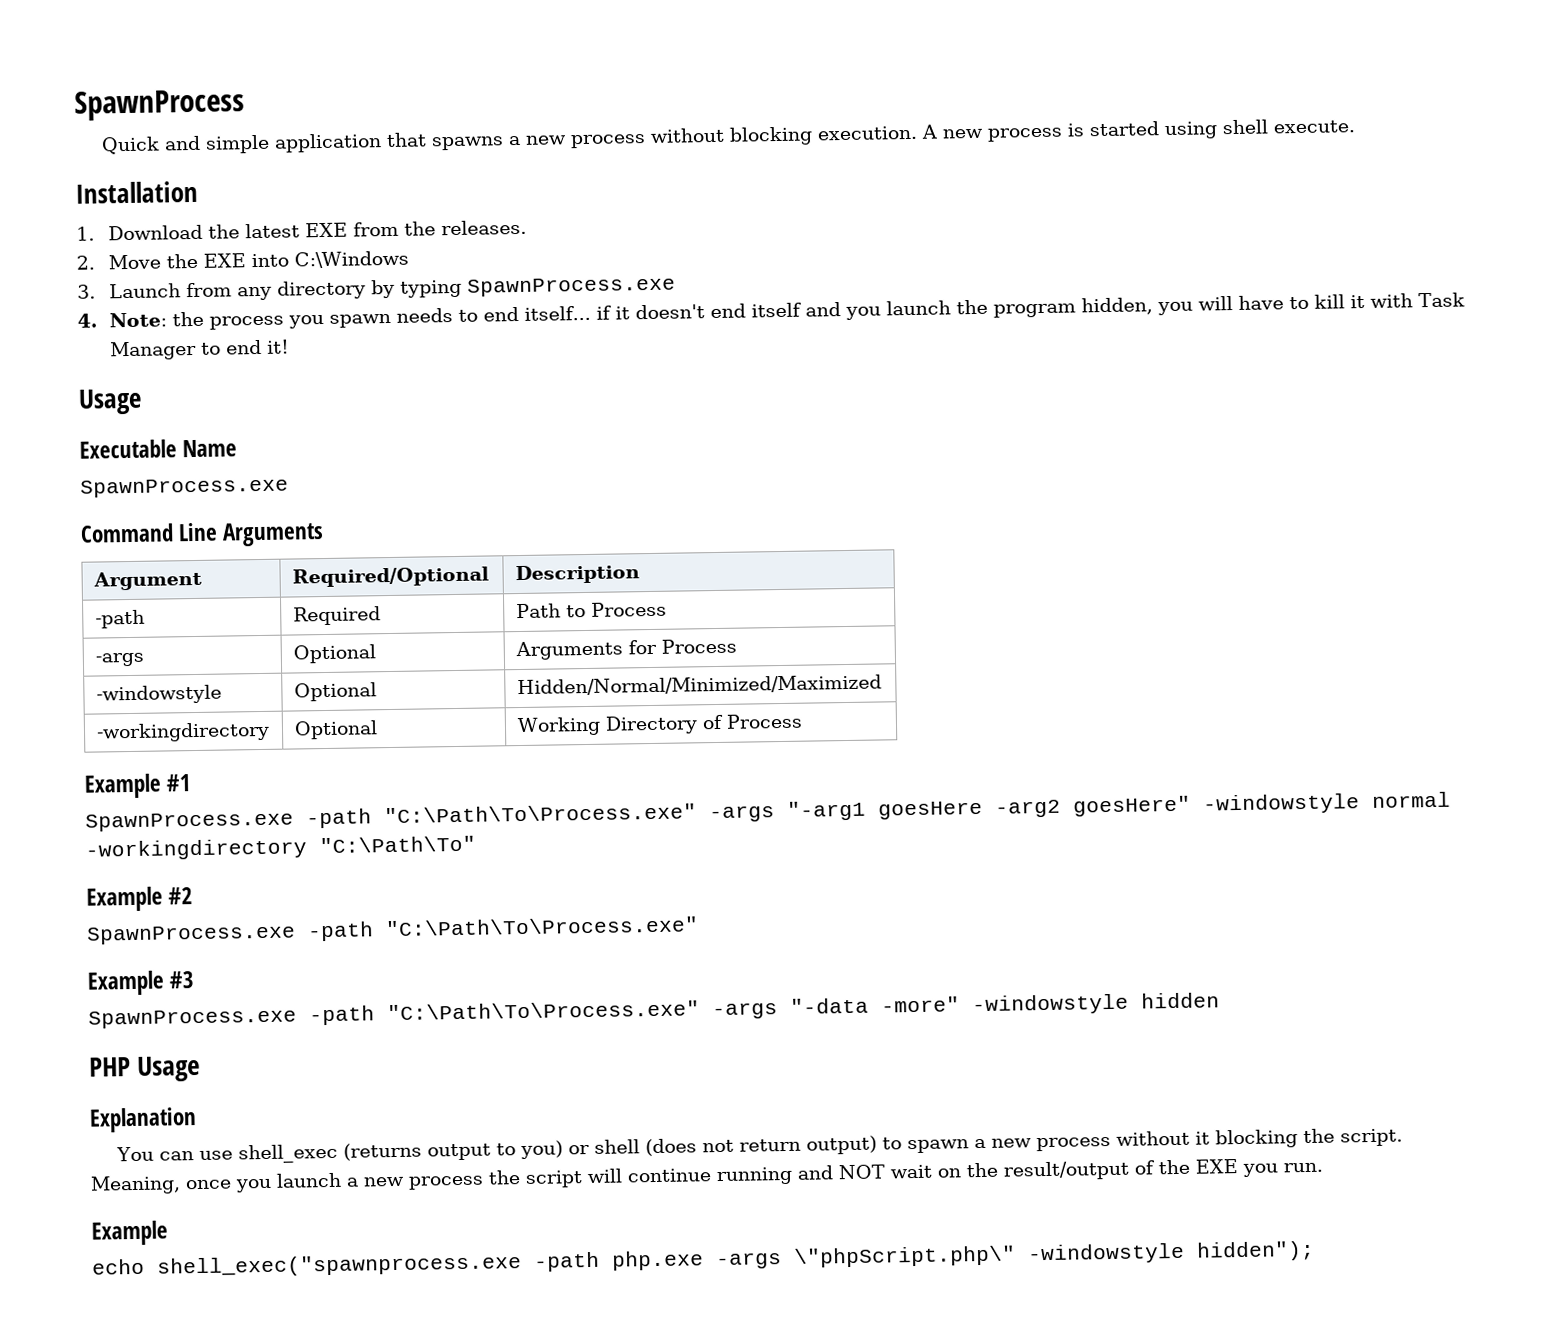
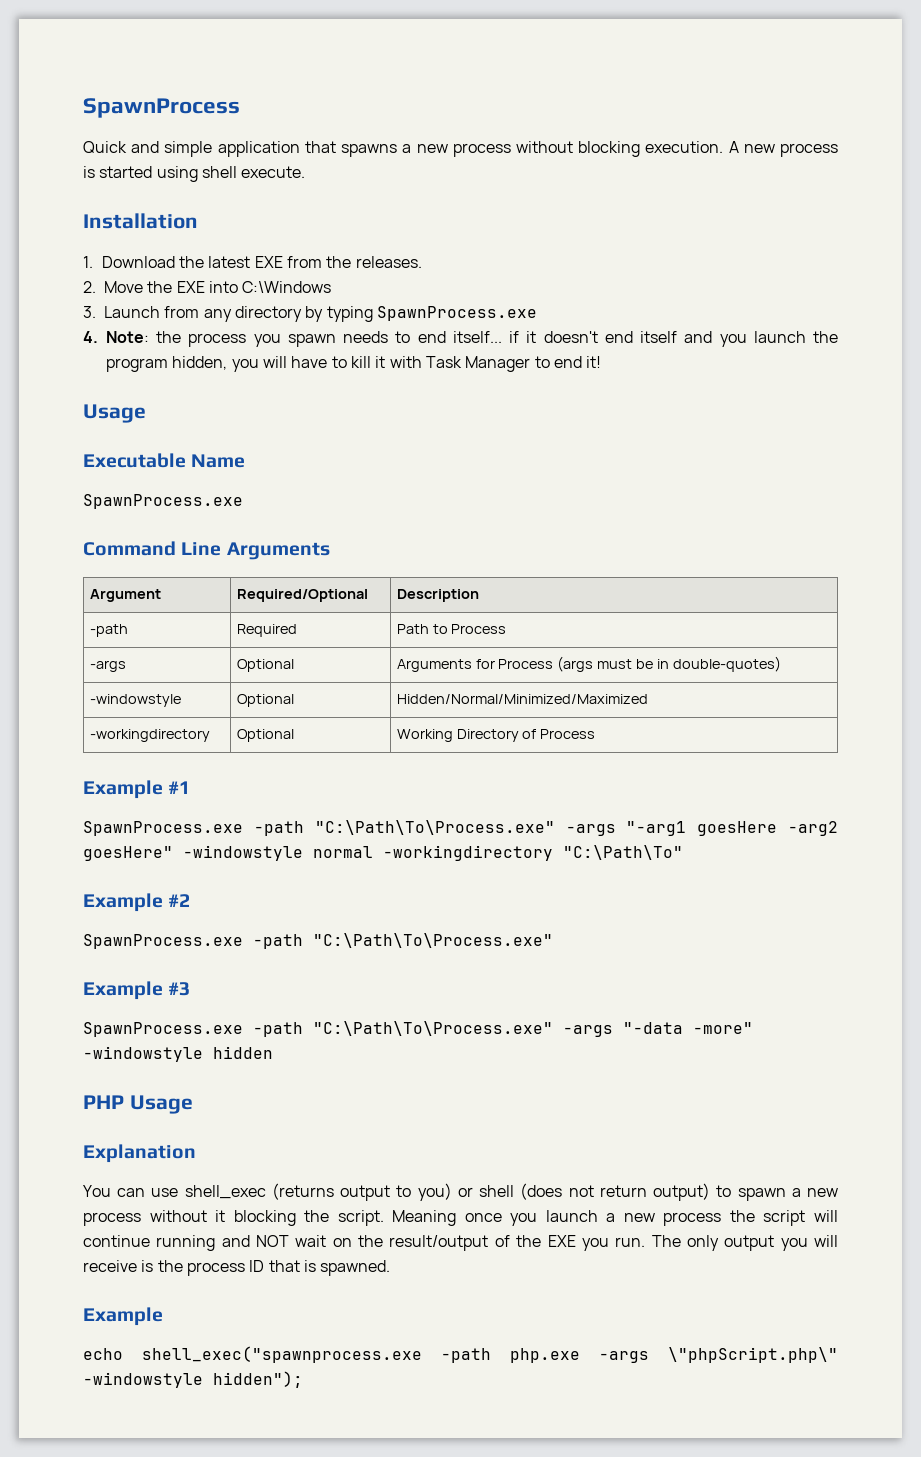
- -args | Optional | Arguments for Process
+ -args | Optional | Arguments for Process (args must be in double-quotes)
- Meaning, once you launch a new process the script will continue running and NOT wait on the result/output of the EXE you run.
+ Meaning once you launch a new process the script will continue running and NOT wait on the result/output of the EXE you run. The only output you will receive is the process ID that is spawned.

